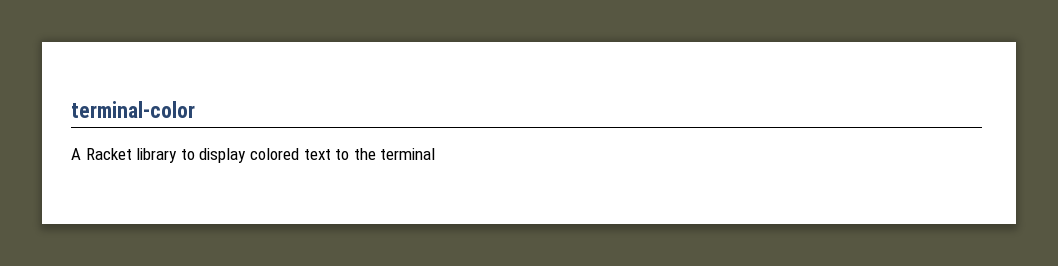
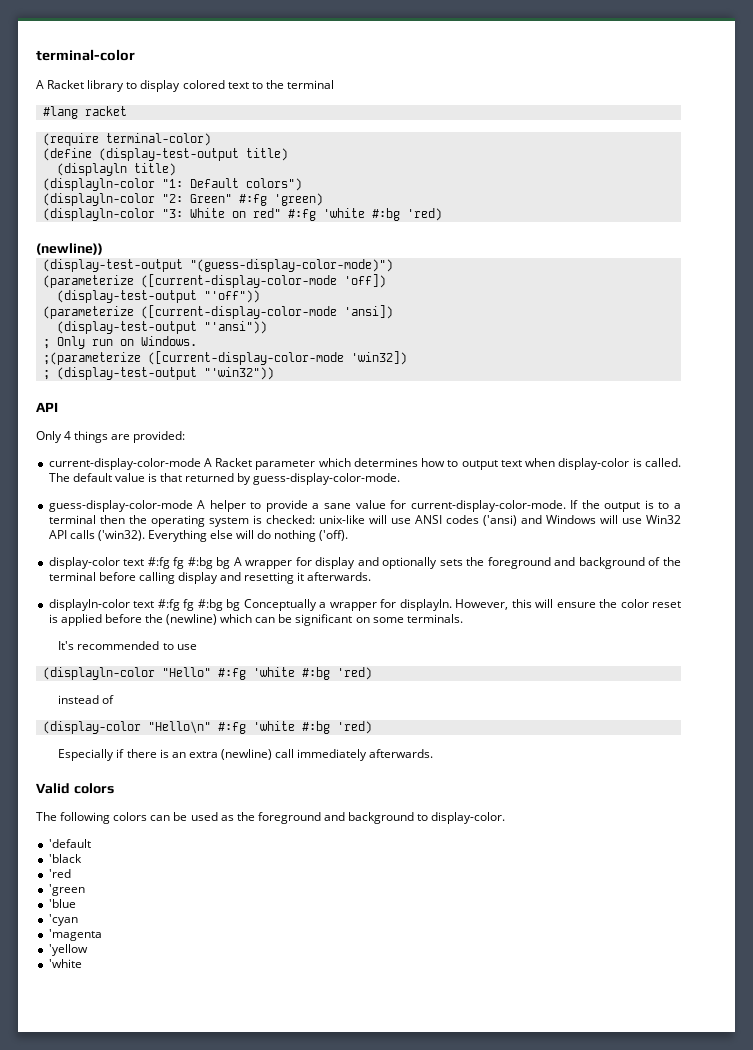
+ #lang racket
+ (require terminal-color)
+ (define (display-test-output title)
+ (displayln title)
+ (displayln-color "1: Default colors")
+ (displayln-color "2: Green" #:fg 'green)
+ (displayln-color "3: White on red" #:fg 'white #:bg 'red)
+ (newline))
+ (display-test-output "(guess-display-color-mode)")
+ (parameterize ([current-display-color-mode 'off])
+ (display-test-output "'off"))
+ (parameterize ([current-display-color-mode 'ansi])
+ (display-test-output "'ansi"))
+ ; Only run on Windows.
+ ;(parameterize ([current-display-color-mode 'win32])
+ ; (display-test-output "'win32"))
+ API
+ Only 4 things are provided:
+ current-display-color-mode A Racket parameter which determines how to output text when display-color is called. The default value is that returned by guess-display-color-mode.
+ guess-display-color-mode A helper to provide a sane value for current-display-color-mode. If the output is to a terminal then the operating system is checked: unix-like will use ANSI codes ('ansi) and Windows will use Win32 API calls ('win32). Everything else will do nothing ('off).
+ display-color text #:fg fg #:bg bg A wrapper for display and optionally sets the foreground and background of the terminal before calling display and resetting it afterwards.
+ displayln-color text #:fg fg #:bg bg Conceptually a wrapper for displayln. However, this will ensure the color reset is applied before the (newline) which can be significant on some terminals.
+ It's recommended to use
+ (displayln-color "Hello" #:fg 'white #:bg 'red)
+ instead of
+ (display-color "Hello\n" #:fg 'white #:bg 'red)
+ Especially if there is an extra (newline) call immediately afterwards.
+ Valid colors
+ The following colors can be used as the foreground and background to display-color.
+ 'default
+ 'black
+ 'red
+ 'green
+ 'blue
+ 'cyan
+ 'magenta
+ 'yellow
+ 'white

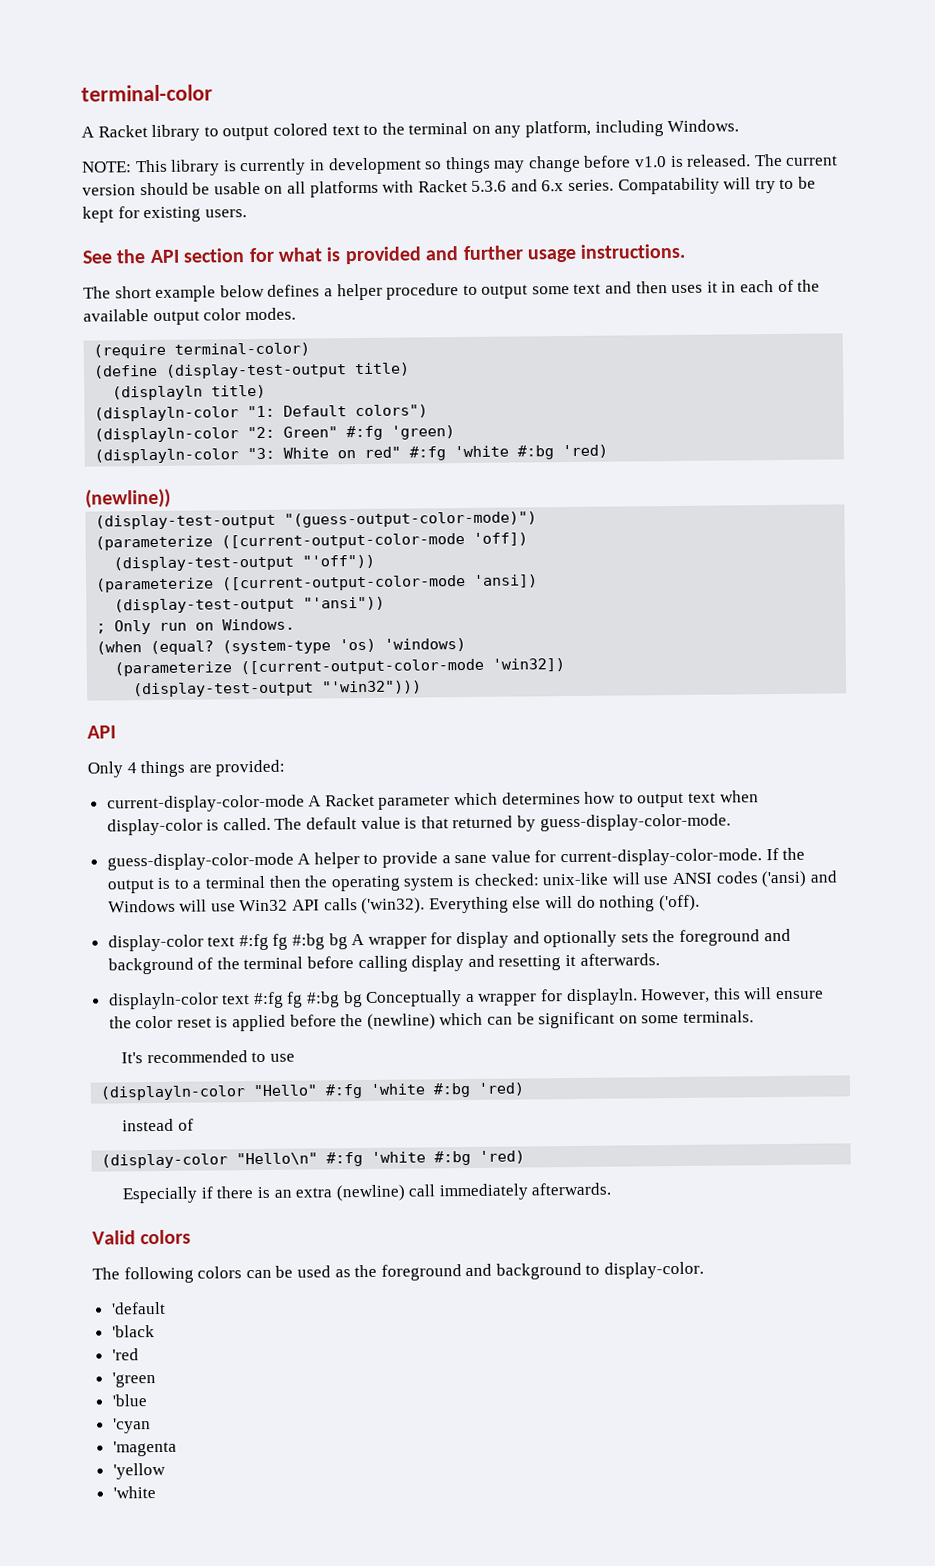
- A Racket library to display colored text to the terminal
- #lang racket
+ A Racket library to output colored text to the terminal on any platform, including Windows.
+ NOTE: This library is currently in development so things may change before v1.0 is released. The current version should be usable on all platforms with Racket 5.3.6 and 6.x series. Compatability will try to be kept for existing users.
+ See the API section for what is provided and further usage instructions.
+ The short example below defines a helper procedure to output some text and then uses it in each of the available output color modes.
- (display-test-output "(guess-display-color-mode)")
- (parameterize ([current-display-color-mode 'off])
+ (display-test-output "(guess-output-color-mode)")
+ (parameterize ([current-output-color-mode 'off])
- (parameterize ([current-display-color-mode 'ansi])
+ (parameterize ([current-output-color-mode 'ansi])
- ;(parameterize ([current-display-color-mode 'win32])
- ; (display-test-output "'win32"))
+ (when (equal? (system-type 'os) 'windows)
+ (parameterize ([current-output-color-mode 'win32])
+ (display-test-output "'win32")))

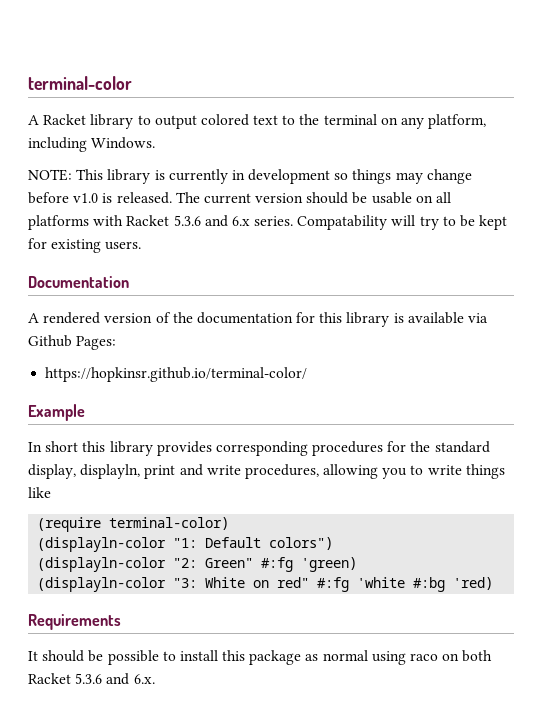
- See the API section for what is provided and further usage instructions.
- The short example below defines a helper procedure to output some text and then uses it in each of the available output color modes.
+ Documentation
+ A rendered version of the documentation for this library is available via Github Pages:
+ https://hopkinsr.github.io/terminal-color/
+ Example
+ In short this library provides corresponding procedures for the standard display, displayln, print and write procedures, allowing you to write things like
  (require terminal-color)
- (define (display-test-output title)
- (displayln title)
- (newline))
- (display-test-output "(guess-output-color-mode)")
- (parameterize ([current-output-color-mode 'off])
- (display-test-output "'off"))
- (parameterize ([current-output-color-mode 'ansi])
- (display-test-output "'ansi"))
- ; Only run on Windows.
- (when (equal? (system-type 'os) 'windows)
- (parameterize ([current-output-color-mode 'win32])
- (display-test-output "'win32")))
- API
- Only 4 things are provided:
- current-display-color-mode A Racket parameter which determines how to output text when display-color is called. The default value is that returned by guess-display-color-mode.
- guess-display-color-mode A helper to provide a sane value for current-display-color-mode. If the output is to a terminal then the operating system is checked: unix-like will use ANSI codes ('ansi) and Windows will use Win32 API calls ('win32). Everything else will do nothing ('off).
- display-color text #:fg fg #:bg bg A wrapper for display and optionally sets the foreground and background of the terminal before calling display and resetting it afterwards.
- displayln-color text #:fg fg #:bg bg Conceptually a wrapper for displayln. However, this will ensure the color reset is applied before the (newline) which can be significant on some terminals.
- It's recommended to use
- (displayln-color "Hello" #:fg 'white #:bg 'red)
- instead of
- (display-color "Hello\n" #:fg 'white #:bg 'red)
- Especially if there is an extra (newline) call immediately afterwards.
- Valid colors
- The following colors can be used as the foreground and background to display-color.
- 'default
- 'black
- 'red
- 'green
- 'blue
- 'cyan
- 'magenta
- 'yellow
- 'white
+ Requirements
+ It should be possible to install this package as normal using raco on both Racket 5.3.6 and 6.x.

